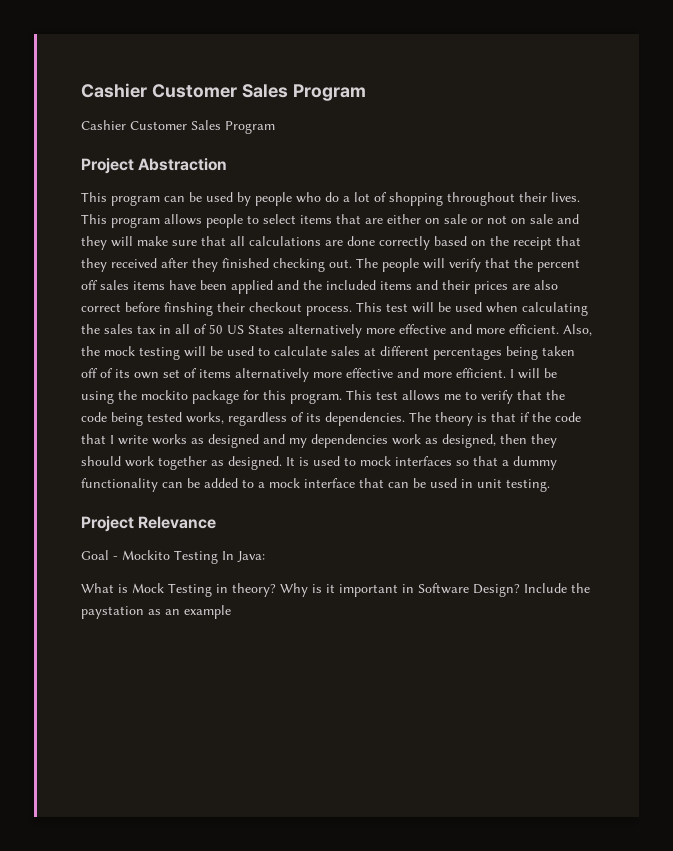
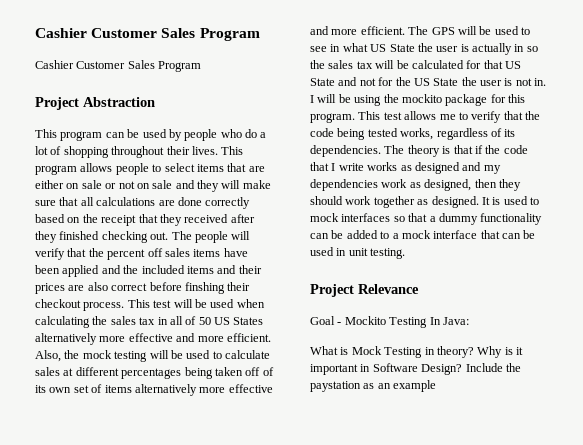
+ The GPS will be used to see in what US State the user is actually in so the sales tax will be calculated for that US State and not for the US State the user is not in.

